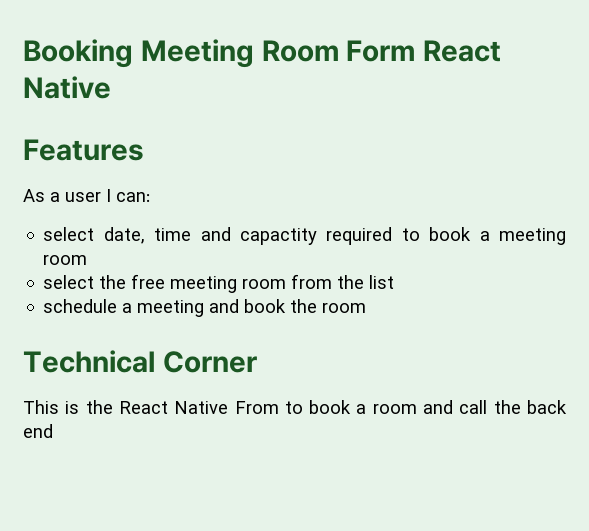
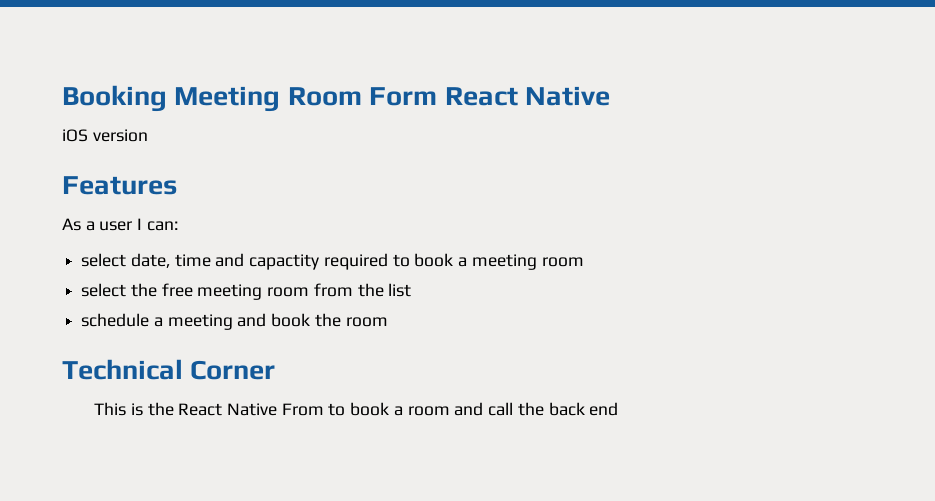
+ iOS version

